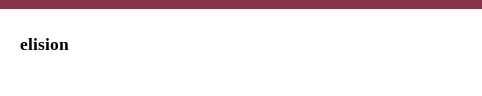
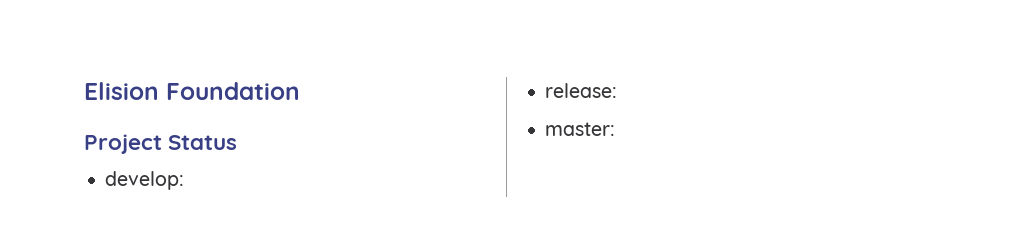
- elision
+ Elision Foundation
+ Project Status
+ develop:
+ release:
+ master:

